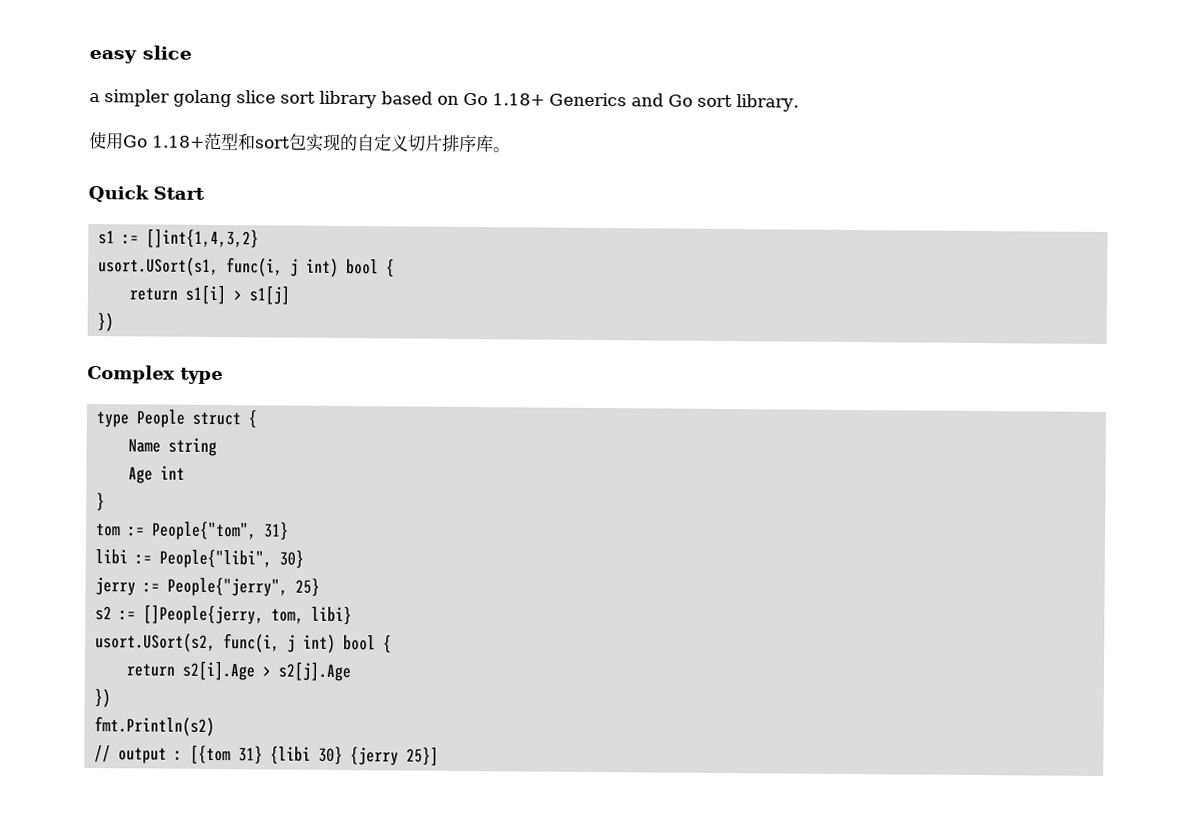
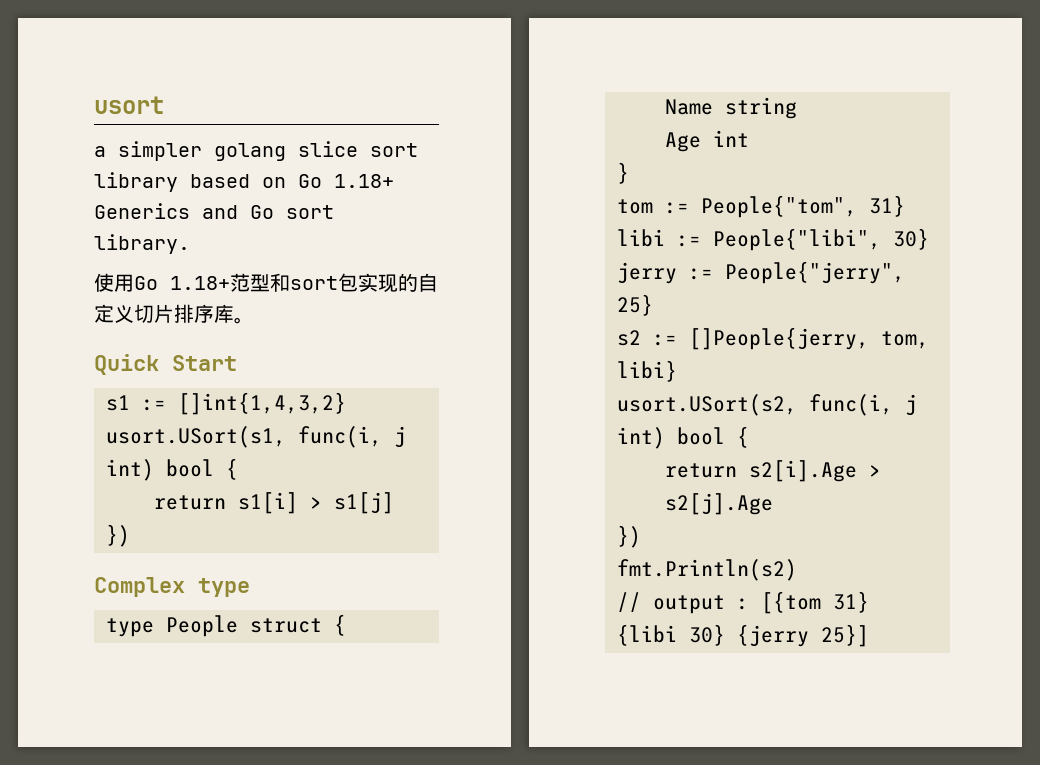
- easy slice
+ usort

